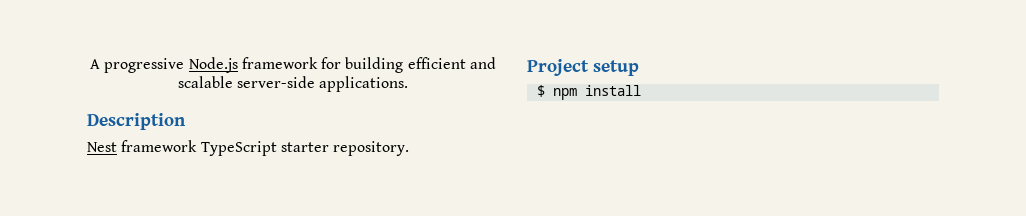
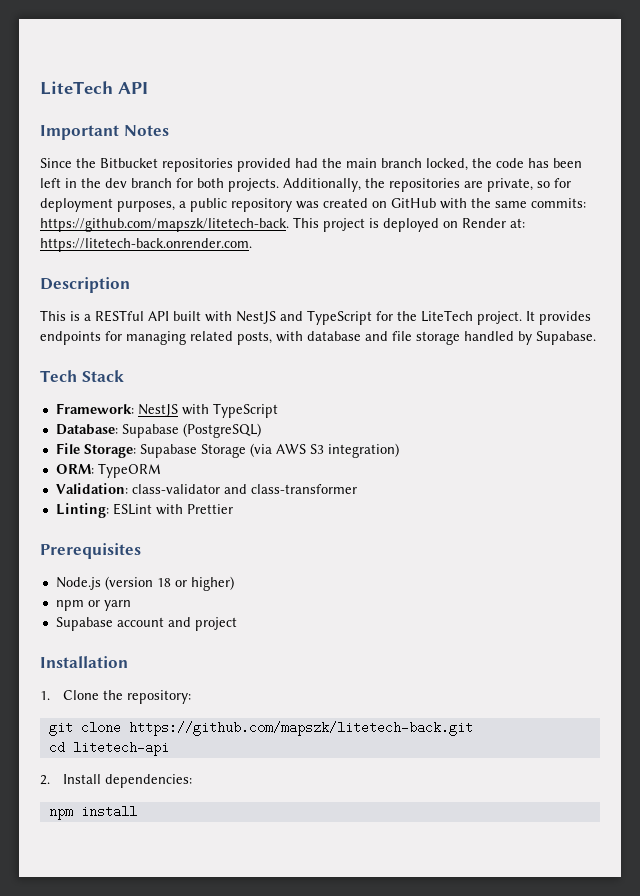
- A progressive Node.js framework for building efficient and scalable server-side applications.
+ LiteTech API
+ Important Notes
+ Since the Bitbucket repositories provided had the main branch locked, the code has been left in the dev branch for both projects. Additionally, the repositories are private, so for deployment purposes, a public repository was created on GitHub with the same commits: https://github.com/mapszk/litetech-back. This project is deployed on Render at: https://litetech-back.onrender.com.
  Description
- Nest framework TypeScript starter repository.
- Project setup
- $ npm install
+ This is a RESTful API built with NestJS and TypeScript for the LiteTech project. It provides endpoints for managing related posts, with database and file storage handled by Supabase.
+ Tech Stack
+ Framework: NestJS with TypeScript
+ Database: Supabase (PostgreSQL)
+ File Storage: Supabase Storage (via AWS S3 integration)
+ ORM: TypeORM
+ Validation: class-validator and class-transformer
+ Linting: ESLint with Prettier
+ Prerequisites
+ Node.js (version 18 or higher)
+ npm or yarn
+ Supabase account and project
+ Installation
+ 1. Clone the repository:
+ git clone https://github.com/mapszk/litetech-back.git
+ cd litetech-api
+ 2. Install dependencies:
+ npm install

